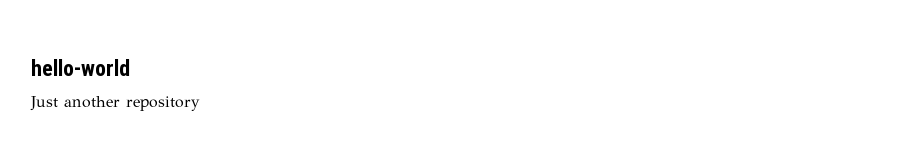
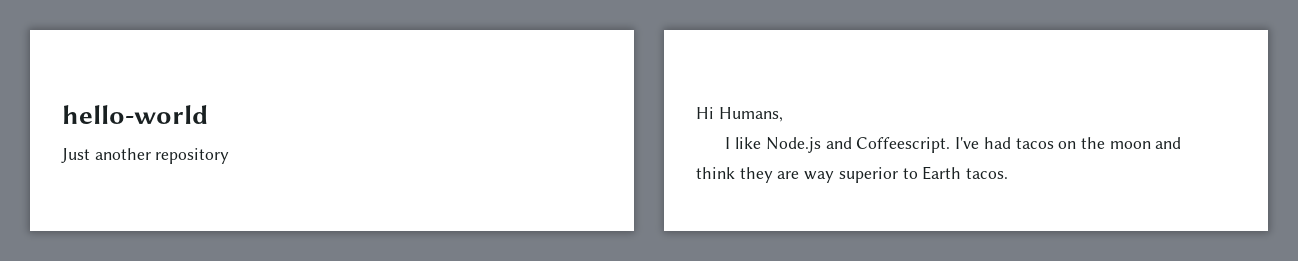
+ Hi Humans,
+ I like Node.js and Coffeescript. I've had tacos on the moon and think they are way superior to Earth tacos.

